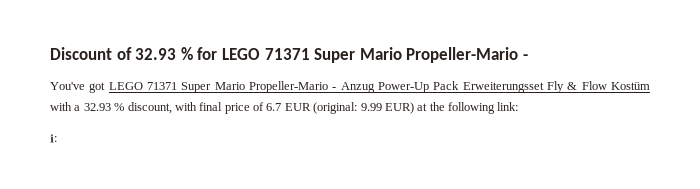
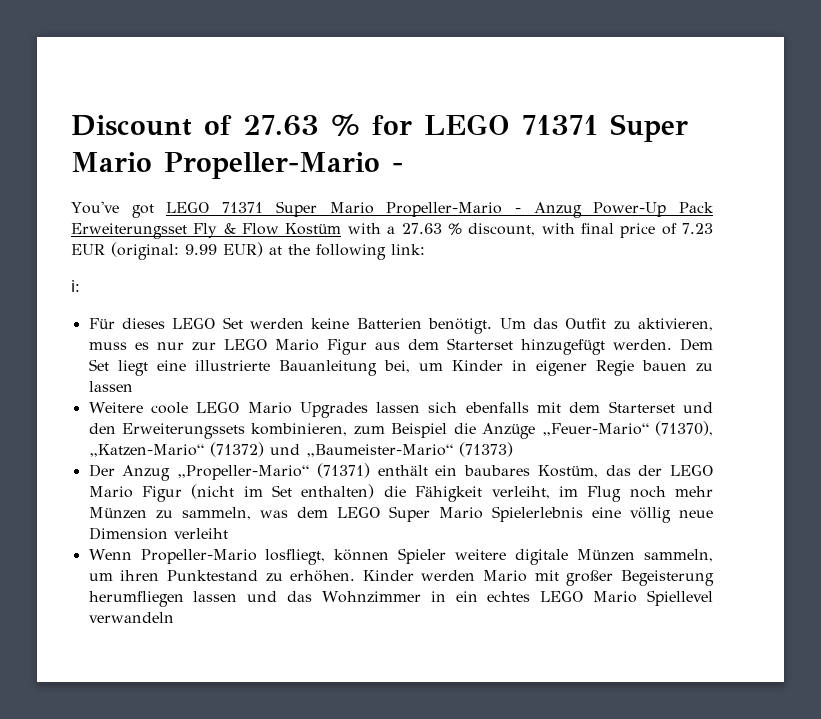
- Discount of 32.93 % for LEGO 71371 Super Mario Propeller-Mario -
+ Discount of 27.63 % for LEGO 71371 Super Mario Propeller-Mario -
- You've got LEGO 71371 Super Mario Propeller-Mario - Anzug Power-Up Pack Erweiterungsset Fly & Flow Kostüm with a 32.93 % discount, with final price of 6.7 EUR (original: 9.99 EUR) at the following link:
+ You've got LEGO 71371 Super Mario Propeller-Mario - Anzug Power-Up Pack Erweiterungsset Fly & Flow Kostüm with a 27.63 % discount, with final price of 7.23 EUR (original: 9.99 EUR) at the following link:
+ Für dieses LEGO Set werden keine Batterien benötigt. Um das Outfit zu aktivieren, muss es nur zur LEGO Mario Figur aus dem Starterset hinzugefügt werden. Dem Set liegt eine illustrierte Bauanleitung bei, um Kinder in eigener Regie bauen zu lassen
+ Weitere coole LEGO Mario Upgrades lassen sich ebenfalls mit dem Starterset und den Erweiterungssets kombinieren, zum Beispiel die Anzüge „Feuer-Mario“ (71370), „Katzen-Mario“ (71372) und „Baumeister-Mario“ (71373)
+ Der Anzug „Propeller-Mario“ (71371) enthält ein baubares Kostüm, das der LEGO Mario Figur (nicht im Set enthalten) die Fähigkeit verleiht, im Flug noch mehr Münzen zu sammeln, was dem LEGO Super Mario Spielerlebnis eine völlig neue Dimension verleiht
+ Wenn Propeller-Mario losfliegt, können Spieler weitere digitale Münzen sammeln, um ihren Punktestand zu erhöhen. Kinder werden Mario mit großer Begeisterung herumfliegen lassen und das Wohnzimmer in ein echtes LEGO Mario Spiellevel verwandeln

